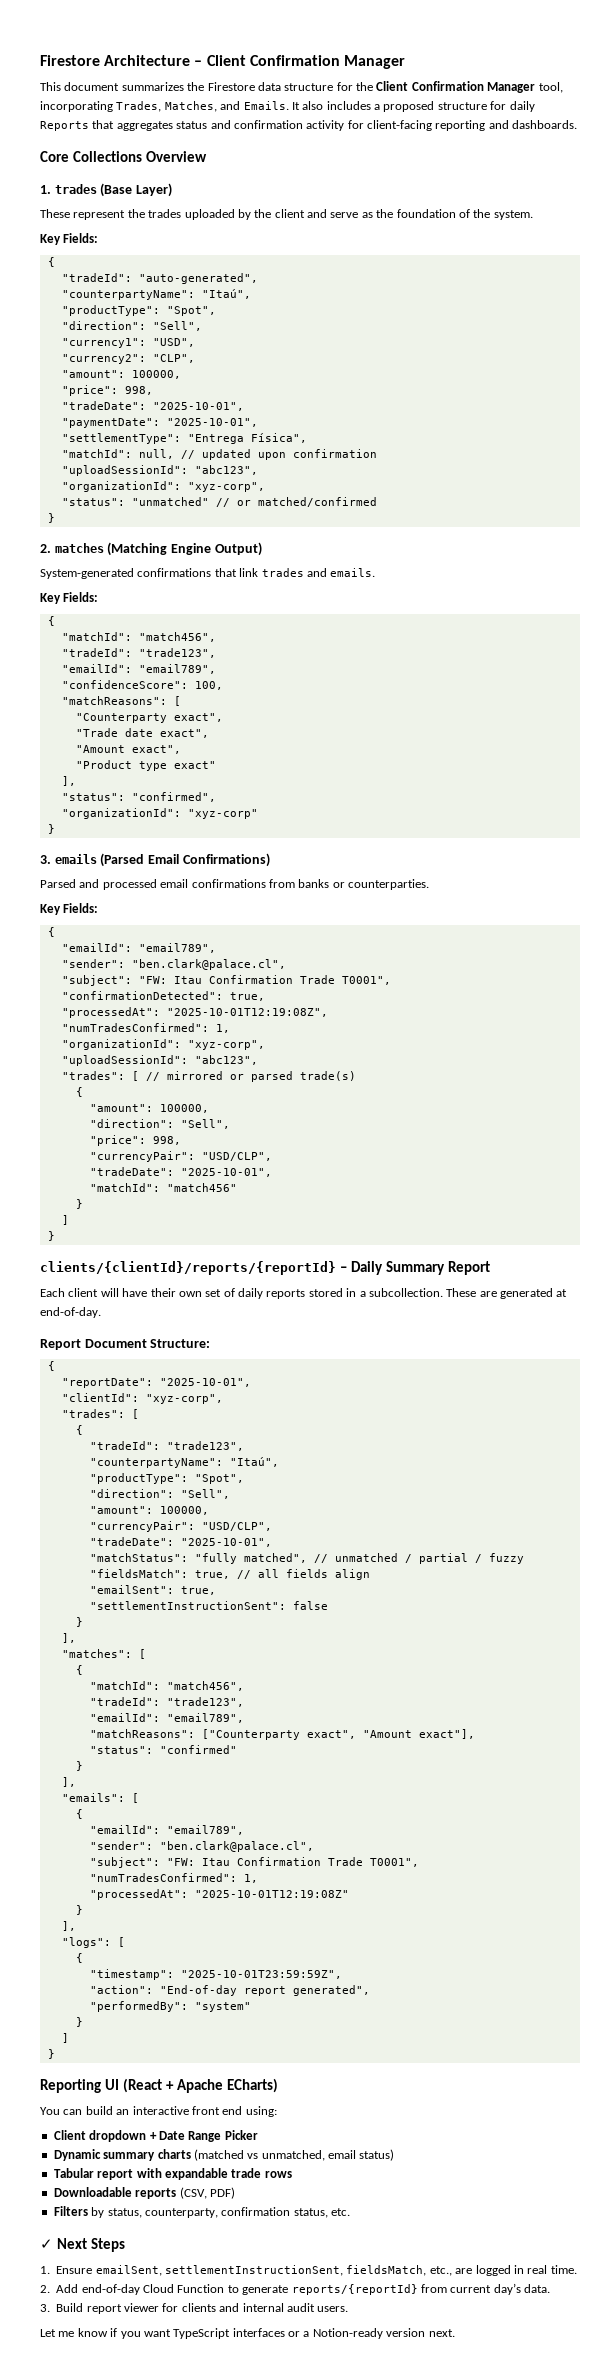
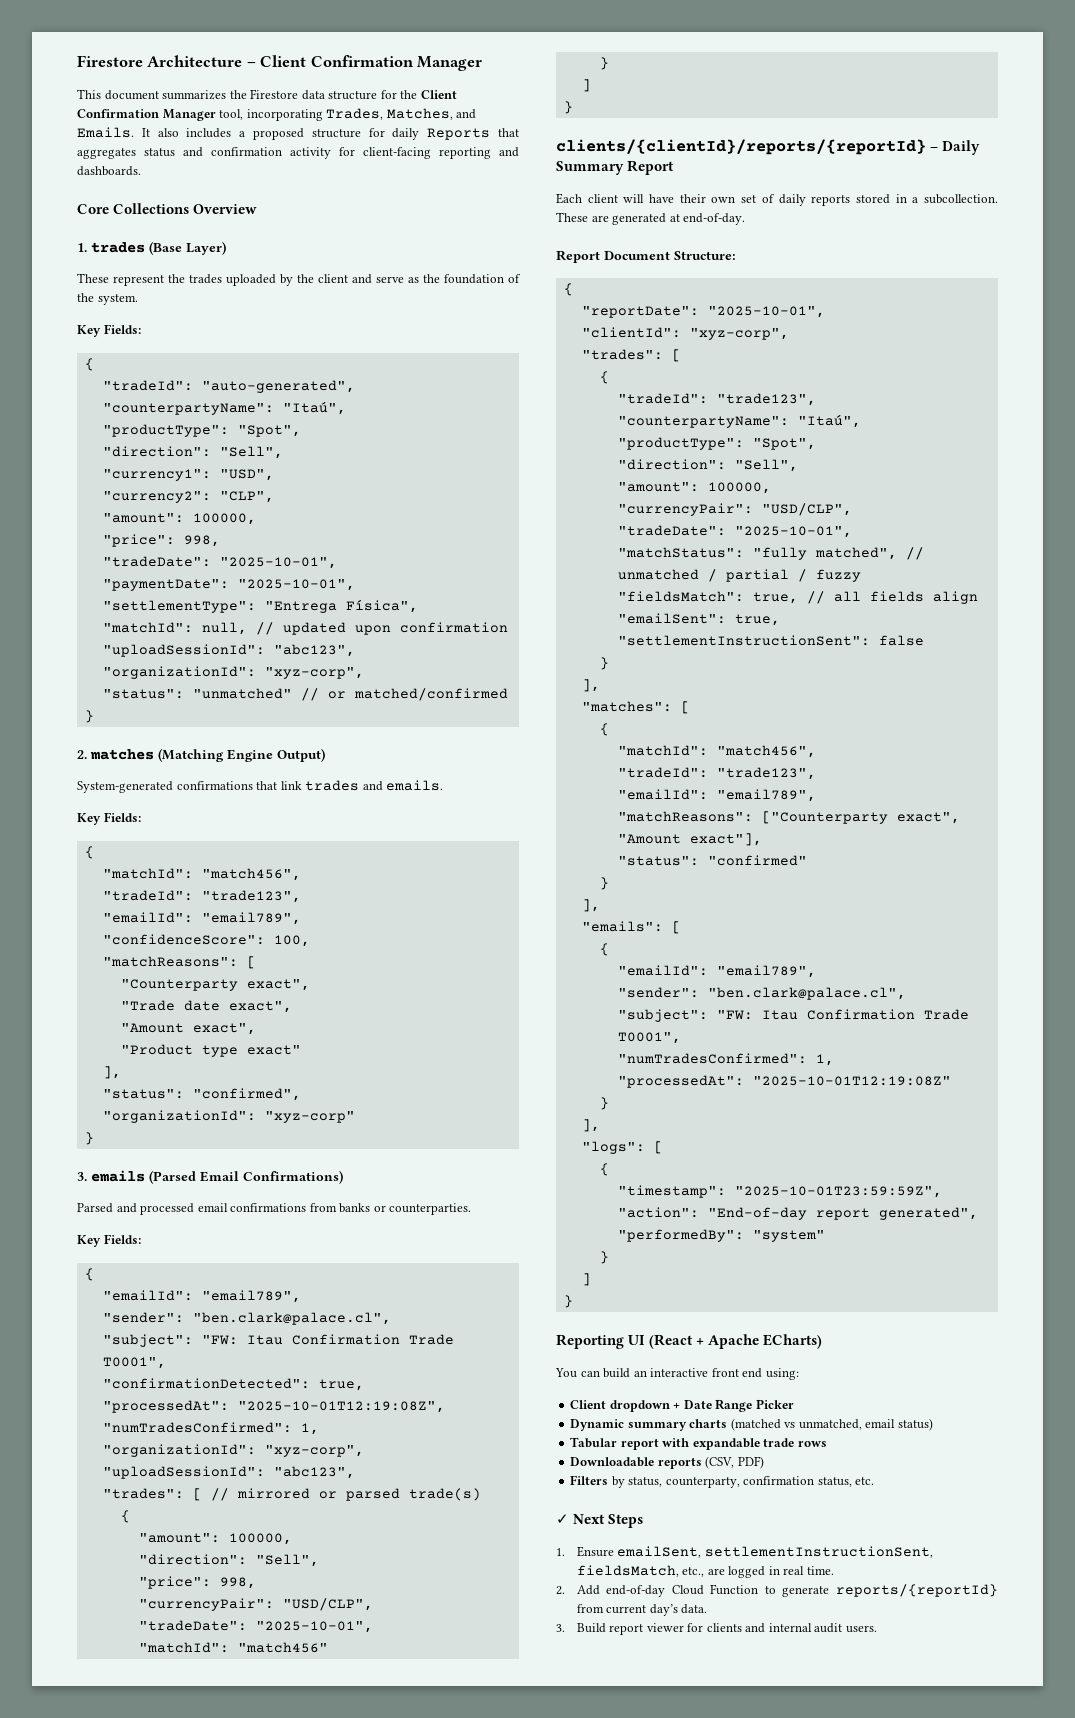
- Let me know if you want TypeScript interfaces or a Notion-ready version next.

